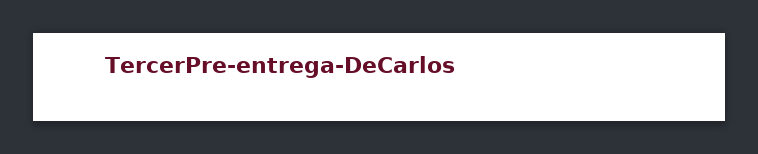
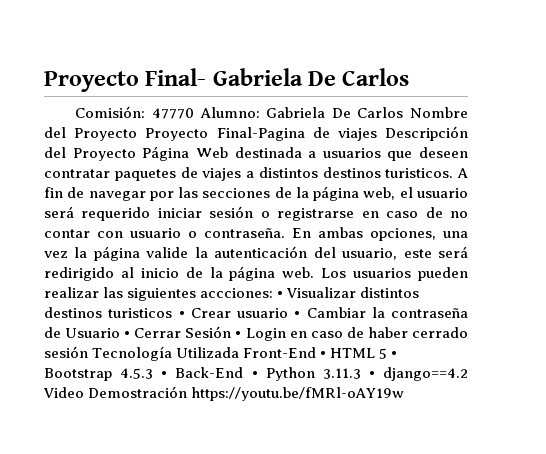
- TercerPre-entrega-DeCarlos
+ Proyecto Final- Gabriela De Carlos
+ Comisión: 47770 Alumno: Gabriela De Carlos Nombre del Proyecto Proyecto Final-Pagina de viajes Descripción del Proyecto Página Web destinada a usuarios que deseen contratar paquetes de viajes a distintos destinos turisticos. A fin de navegar por las secciones de la página web, el usuario será requerido iniciar sesión o registrarse en caso de no contar con usuario o contraseña. En ambas opciones, una vez la página valide la autenticación del usuario, este será redirigido al inicio de la página web. Los usuarios pueden realizar las siguientes accciones: • Visualizar distintos destinos turisticos • Crear usuario • Cambiar la contraseña de Usuario • Cerrar Sesión • Login en caso de haber cerrado sesión Tecnología Utilizada Front-End • HTML 5 • Bootstrap 4.5.3 • Back-End • Python 3.11.3 • django==4.2 Video Demostración https://youtu.be/fMRl-oAY19w

